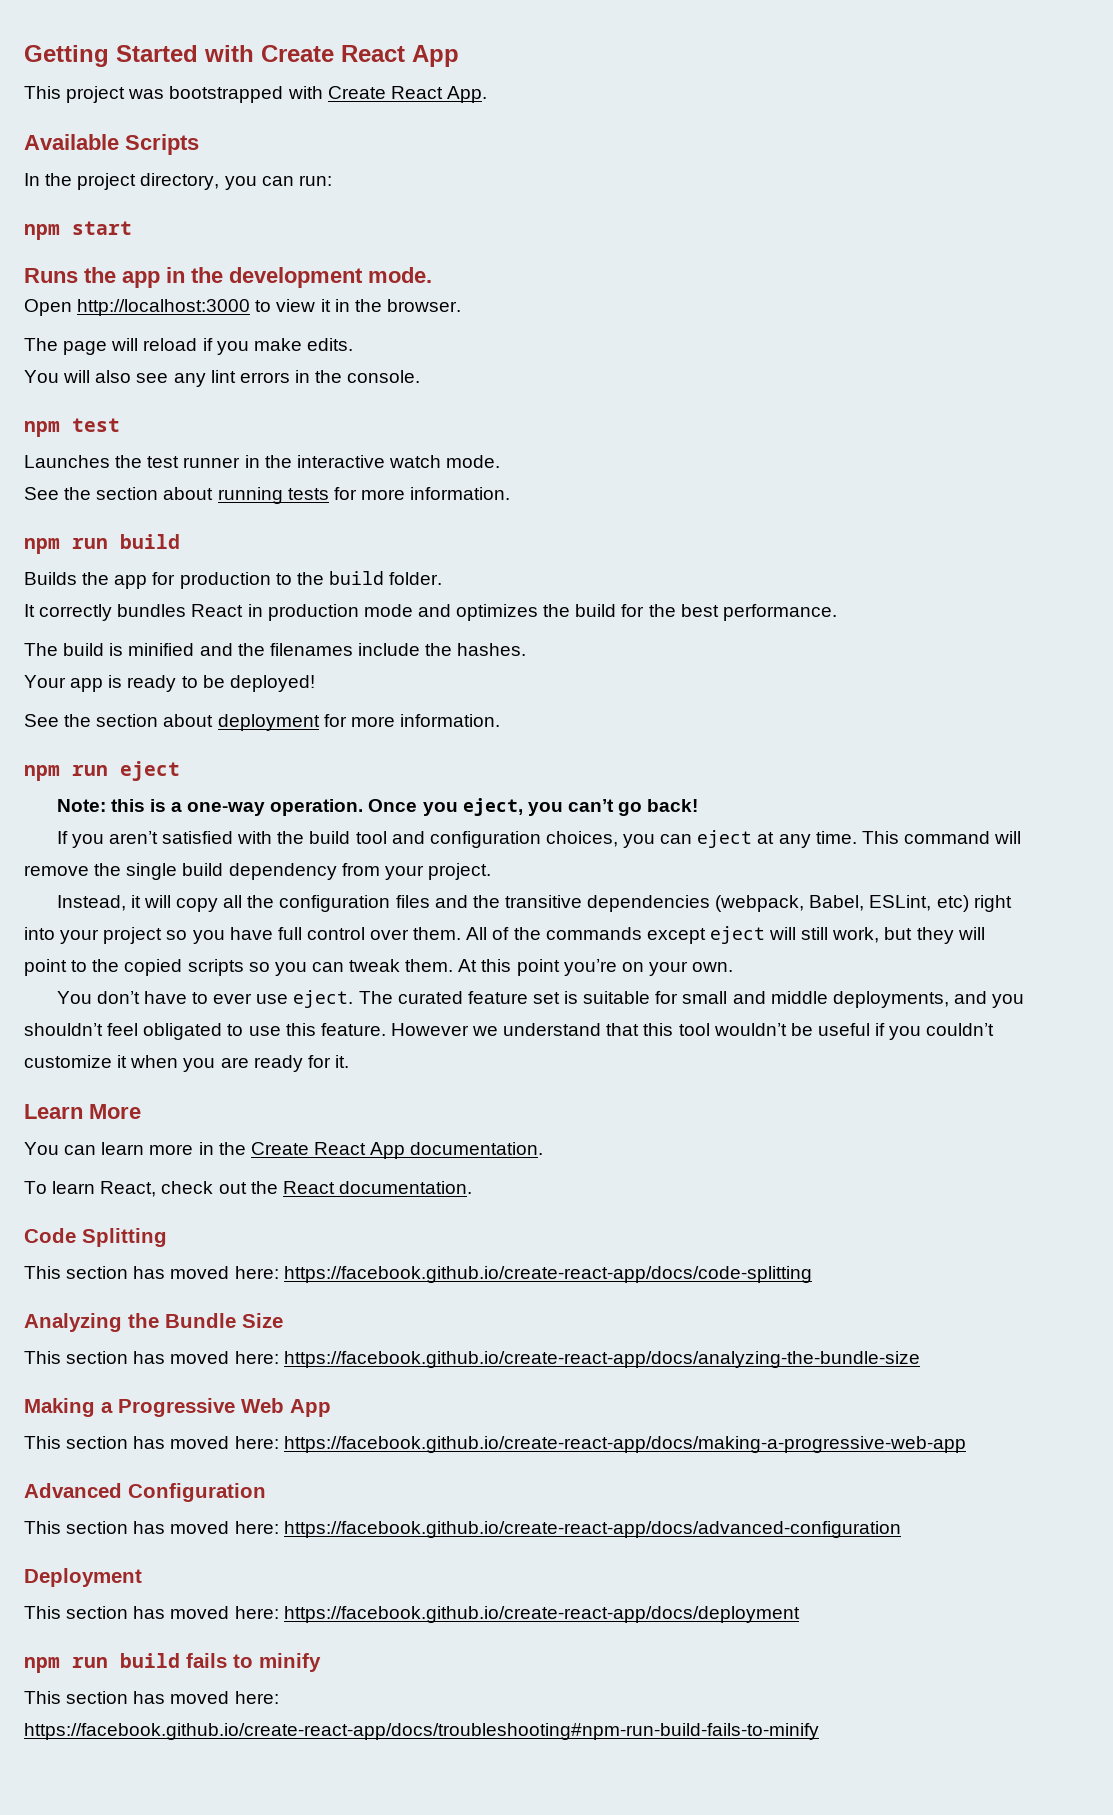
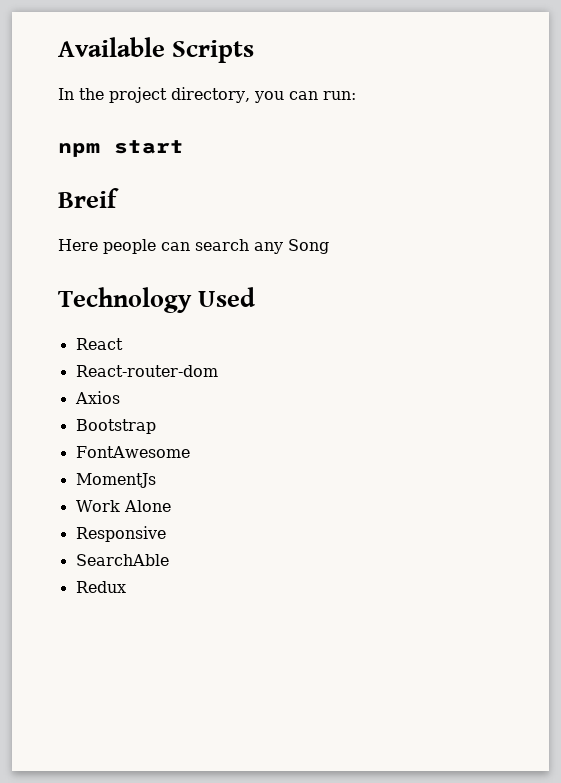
- Getting Started with Create React App
- This project was bootstrapped with Create React App.
- Runs the app in the development mode.
- Open http://localhost:3000 to view it in the browser.
- The page will reload if you make edits.
- You will also see any lint errors in the console.
- npm test
- Launches the test runner in the interactive watch mode.
- See the section about running tests for more information.
- npm run build
- Builds the app for production to the build folder.
- It correctly bundles React in production mode and optimizes the build for the best performance.
- The build is minified and the filenames include the hashes.
- Your app is ready to be deployed!
- See the section about deployment for more information.
- npm run eject
- Note: this is a one-way operation. Once you eject, you can’t go back!
- If you aren’t satisfied with the build tool and configuration choices, you can eject at any time. This command will remove the single build dependency from your project.
- Instead, it will copy all the configuration files and the transitive dependencies (webpack, Babel, ESLint, etc) right into your project so you have full control over them. All of the commands except eject will still work, but they will point to the copied scripts so you can tweak them. At this point you’re on your own.
- You don’t have to ever use eject. The curated feature set is suitable for small and middle deployments, and you shouldn’t feel obligated to use this feature. However we understand that this tool wouldn’t be useful if you couldn’t customize it when you are ready for it.
- Learn More
- You can learn more in the Create React App documentation.
- To learn React, check out the React documentation.
- Code Splitting
- This section has moved here: https://facebook.github.io/create-react-app/docs/code-splitting
- Analyzing the Bundle Size
- This section has moved here: https://facebook.github.io/create-react-app/docs/analyzing-the-bundle-size
- Making a Progressive Web App
- This section has moved here: https://facebook.github.io/create-react-app/docs/making-a-progressive-web-app
- Advanced Configuration
- This section has moved here: https://facebook.github.io/create-react-app/docs/advanced-configuration
- Deployment
- This section has moved here: https://facebook.github.io/create-react-app/docs/deployment
- npm run build fails to minify
- This section has moved here: https://facebook.github.io/create-react-app/docs/troubleshooting#npm-run-build-fails-to-minify
+ Breif
+ Here people can search any Song
+ Technology Used
+ React
+ React-router-dom
+ Axios
+ Bootstrap
+ FontAwesome
+ MomentJs
+ Work Alone
+ Responsive
+ SearchAble
+ Redux

